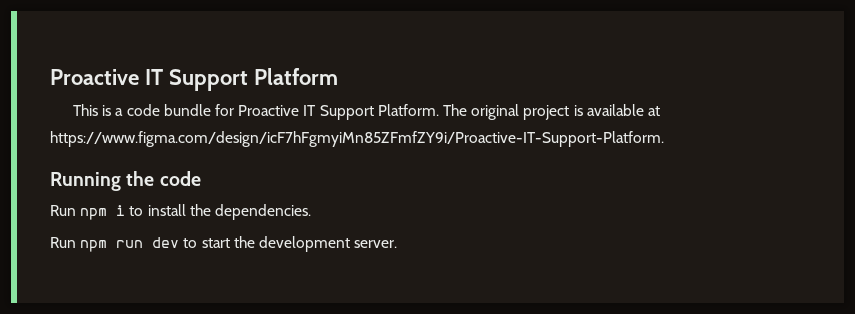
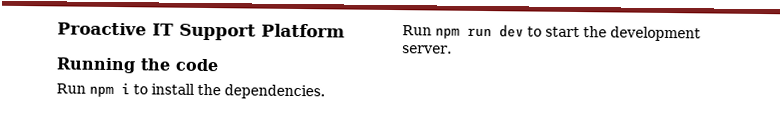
- This is a code bundle for Proactive IT Support Platform. The original project is available at https://www.figma.com/design/icF7hFgmyiMn85ZFmfZY9i/Proactive-IT-Support-Platform.

